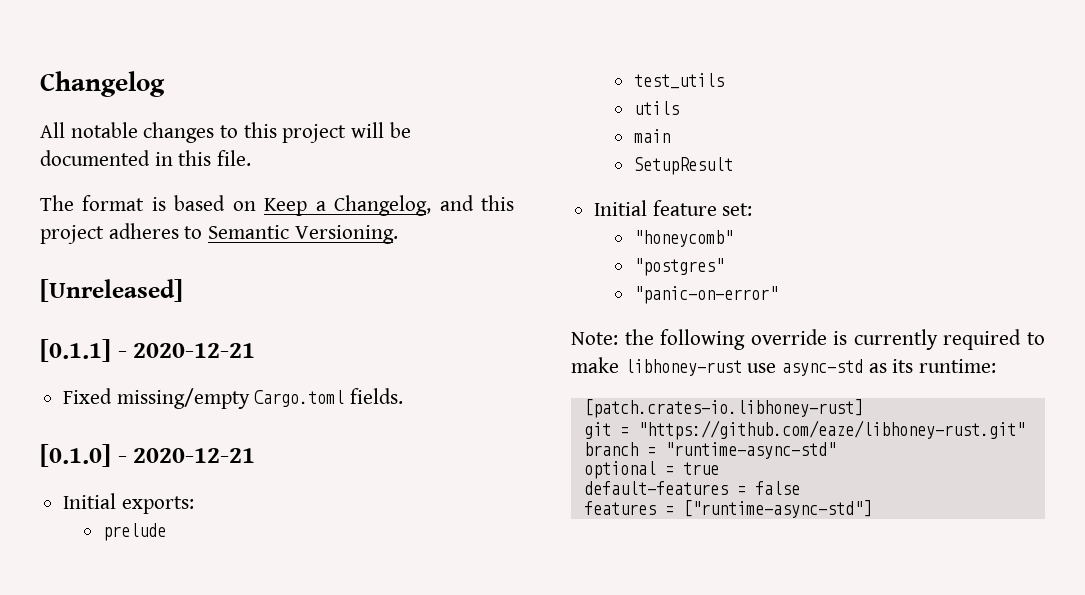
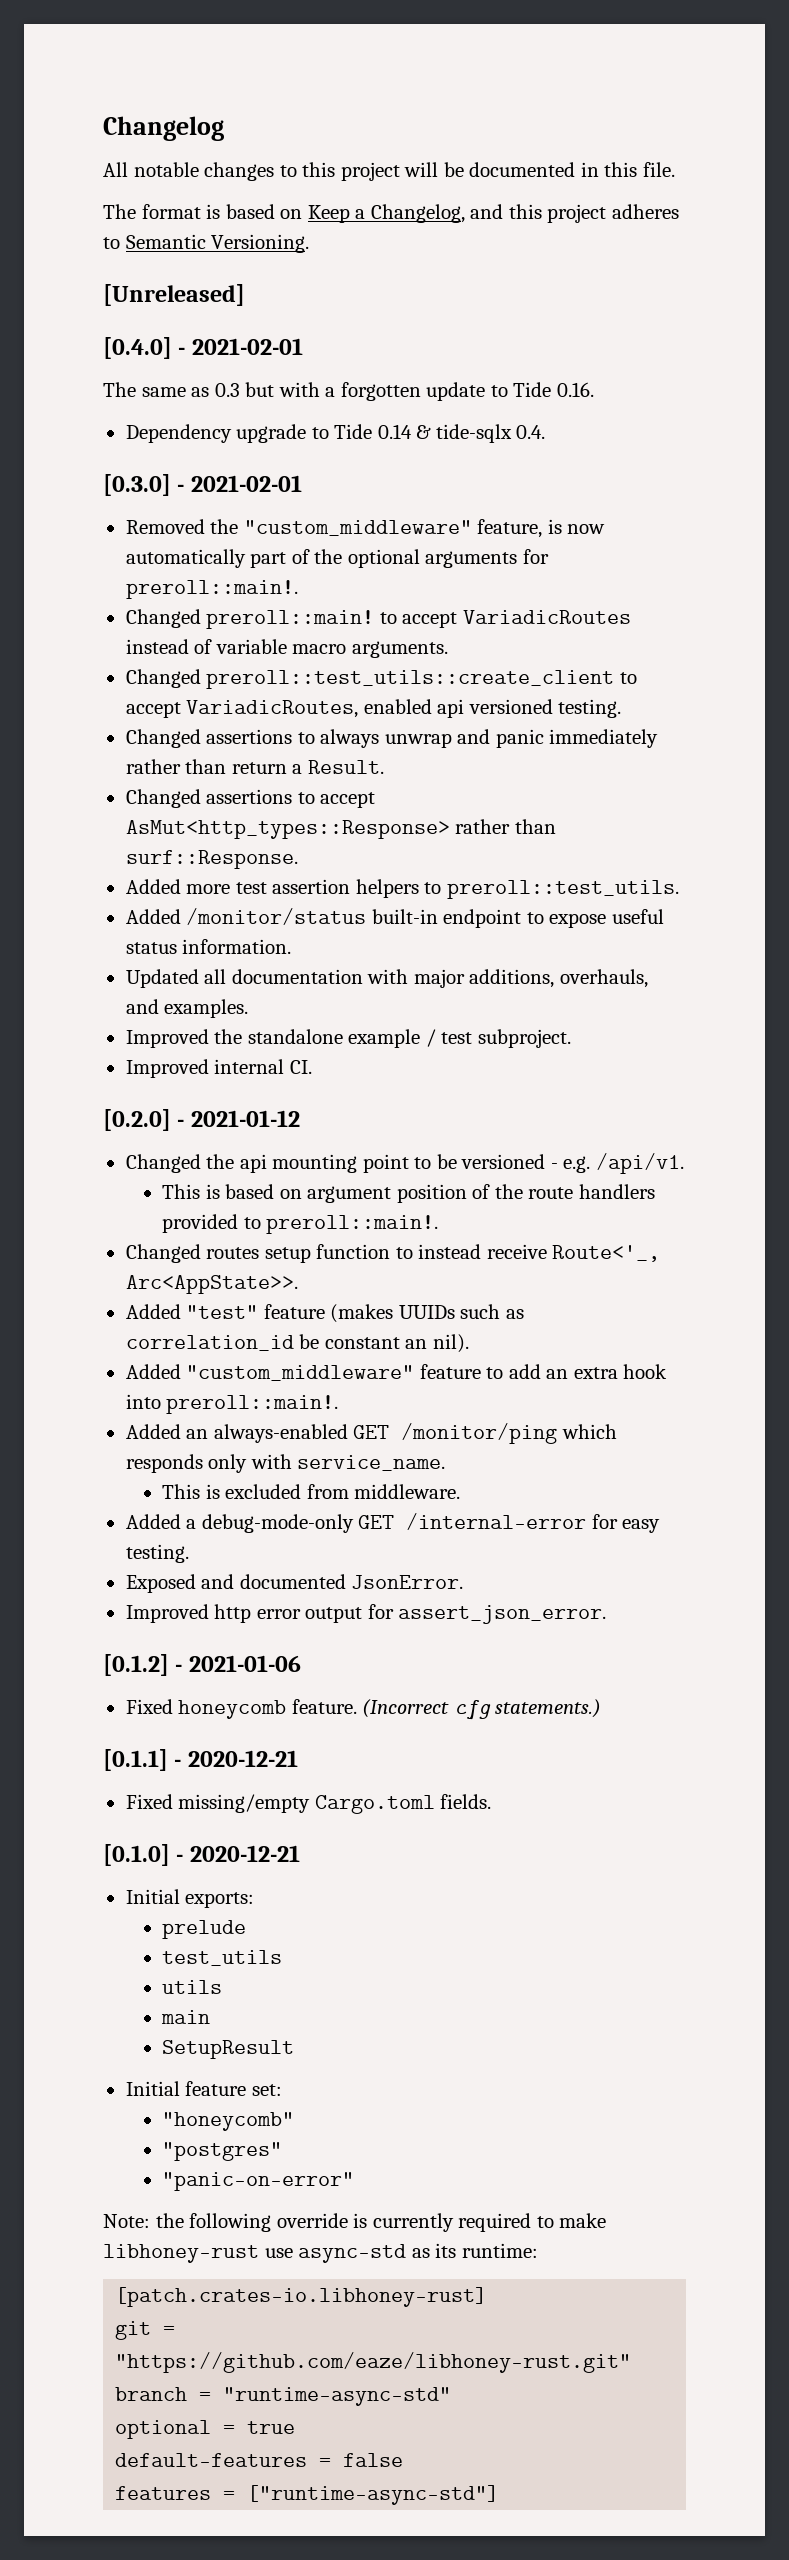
+ [0.4.0] - 2021-02-01
+ The same as 0.3 but with a forgotten update to Tide 0.16.
+ Dependency upgrade to Tide 0.14 & tide-sqlx 0.4.
+ [0.3.0] - 2021-02-01
+ Removed the "custom_middleware" feature, is now automatically part of the optional arguments for preroll::main!.
+ Changed preroll::main! to accept VariadicRoutes instead of variable macro arguments.
+ Changed preroll::test_utils::create_client to accept VariadicRoutes, enabled api versioned testing.
+ Changed assertions to always unwrap and panic immediately rather than return a Result.
+ Changed assertions to accept AsMut<http_types::Response> rather than surf::Response.
+ Added more test assertion helpers to preroll::test_utils.
+ Added /monitor/status built-in endpoint to expose useful status information.
+ Updated all documentation with major additions, overhauls, and examples.
+ Improved the standalone example / test subproject.
+ Improved internal CI.
+ [0.2.0] - 2021-01-12
+ Changed the api mounting point to be versioned - e.g. /api/v1.
+ This is based on argument position of the route handlers provided to preroll::main!.
+ Changed routes setup function to instead receive Route<'_, Arc<AppState>>.
+ Added "test" feature (makes UUIDs such as correlation_id be constant an nil).
+ Added "custom_middleware" feature to add an extra hook into preroll::main!.
+ Added an always-enabled GET /monitor/ping which responds only with service_name.
+ This is excluded from middleware.
+ Added a debug-mode-only GET /internal-error for easy testing.
+ Exposed and documented JsonError.
+ Improved http error output for assert_json_error.
+ [0.1.2] - 2021-01-06
+ Fixed honeycomb feature. (Incorrect cfg statements.)

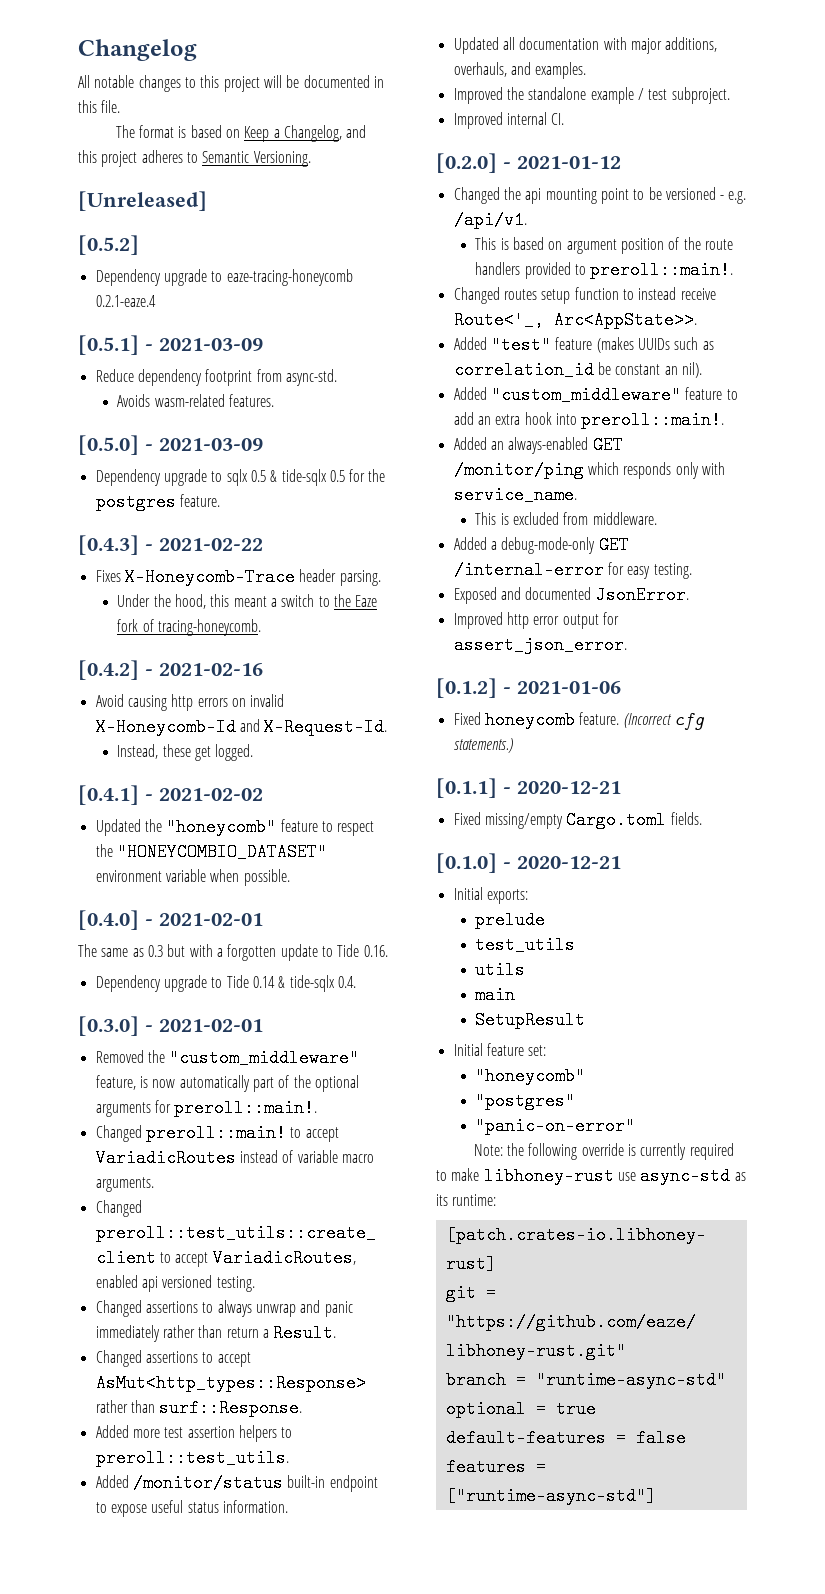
+ [0.5.2]
+ Dependency upgrade to eaze-tracing-honeycomb 0.2.1-eaze.4
+ [0.5.1] - 2021-03-09
+ Reduce dependency footprint from async-std.
+ Avoids wasm-related features.
+ [0.5.0] - 2021-03-09
+ Dependency upgrade to sqlx 0.5 & tide-sqlx 0.5 for the postgres feature.
+ [0.4.3] - 2021-02-22
+ Fixes X-Honeycomb-Trace header parsing.
+ Under the hood, this meant a switch to the Eaze fork of tracing-honeycomb.
+ [0.4.2] - 2021-02-16
+ Avoid causing http errors on invalid X-Honeycomb-Id and X-Request-Id.
+ Instead, these get logged.
+ [0.4.1] - 2021-02-02
+ Updated the "honeycomb" feature to respect the "HONEYCOMBIO_DATASET" environment variable when possible.

